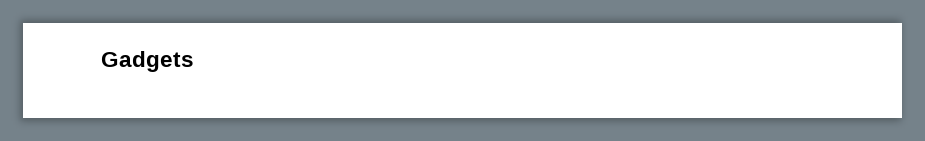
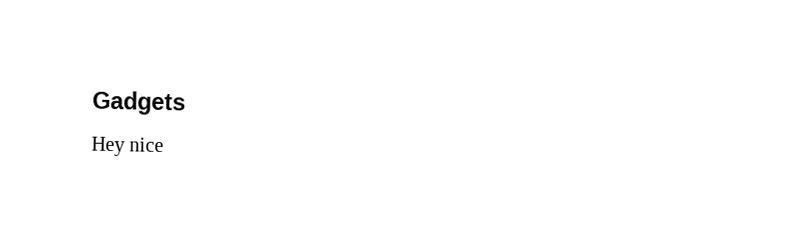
+ Hey nice

